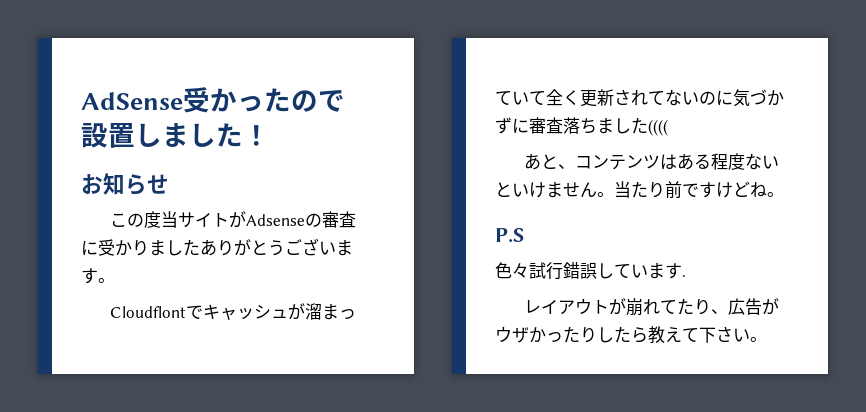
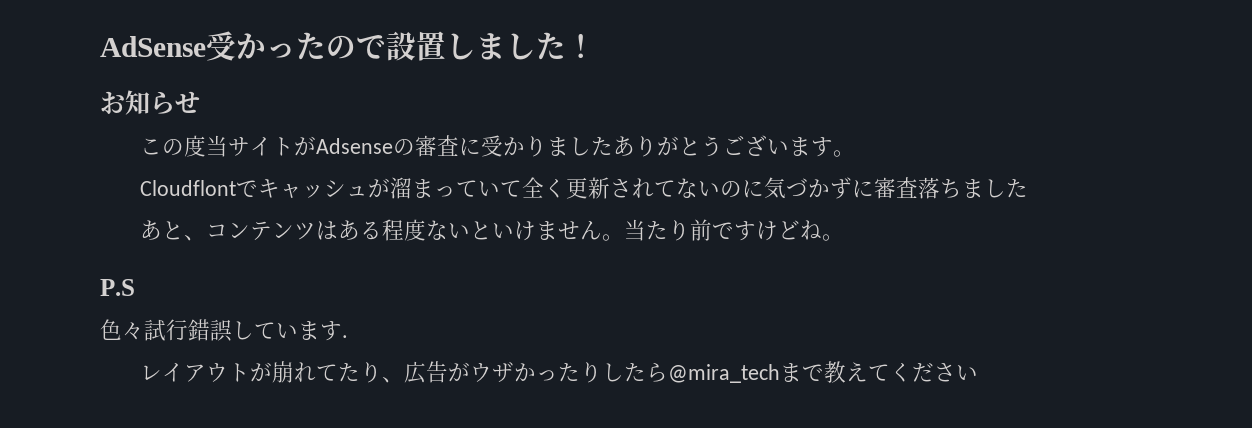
- Cloudflontでキャッシュが溜まっていて全く更新されてないのに気づかずに審査落ちました((((
+ Cloudflontでキャッシュが溜まっていて全く更新されてないのに気づかずに審査落ちました
- レイアウトが崩れてたり、広告がウザかったりしたら教えて下さい。
+ レイアウトが崩れてたり、広告がウザかったりしたら@mira_techまで教えてください

